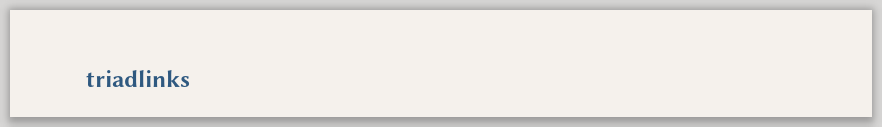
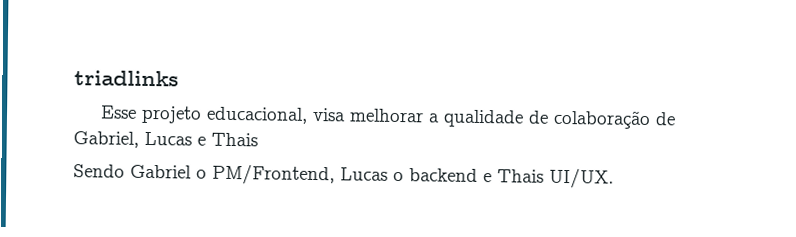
+ Esse projeto educacional, visa melhorar a qualidade de colaboração de Gabriel, Lucas e Thais
+ Sendo Gabriel o PM/Frontend, Lucas o backend e Thais UI/UX.

